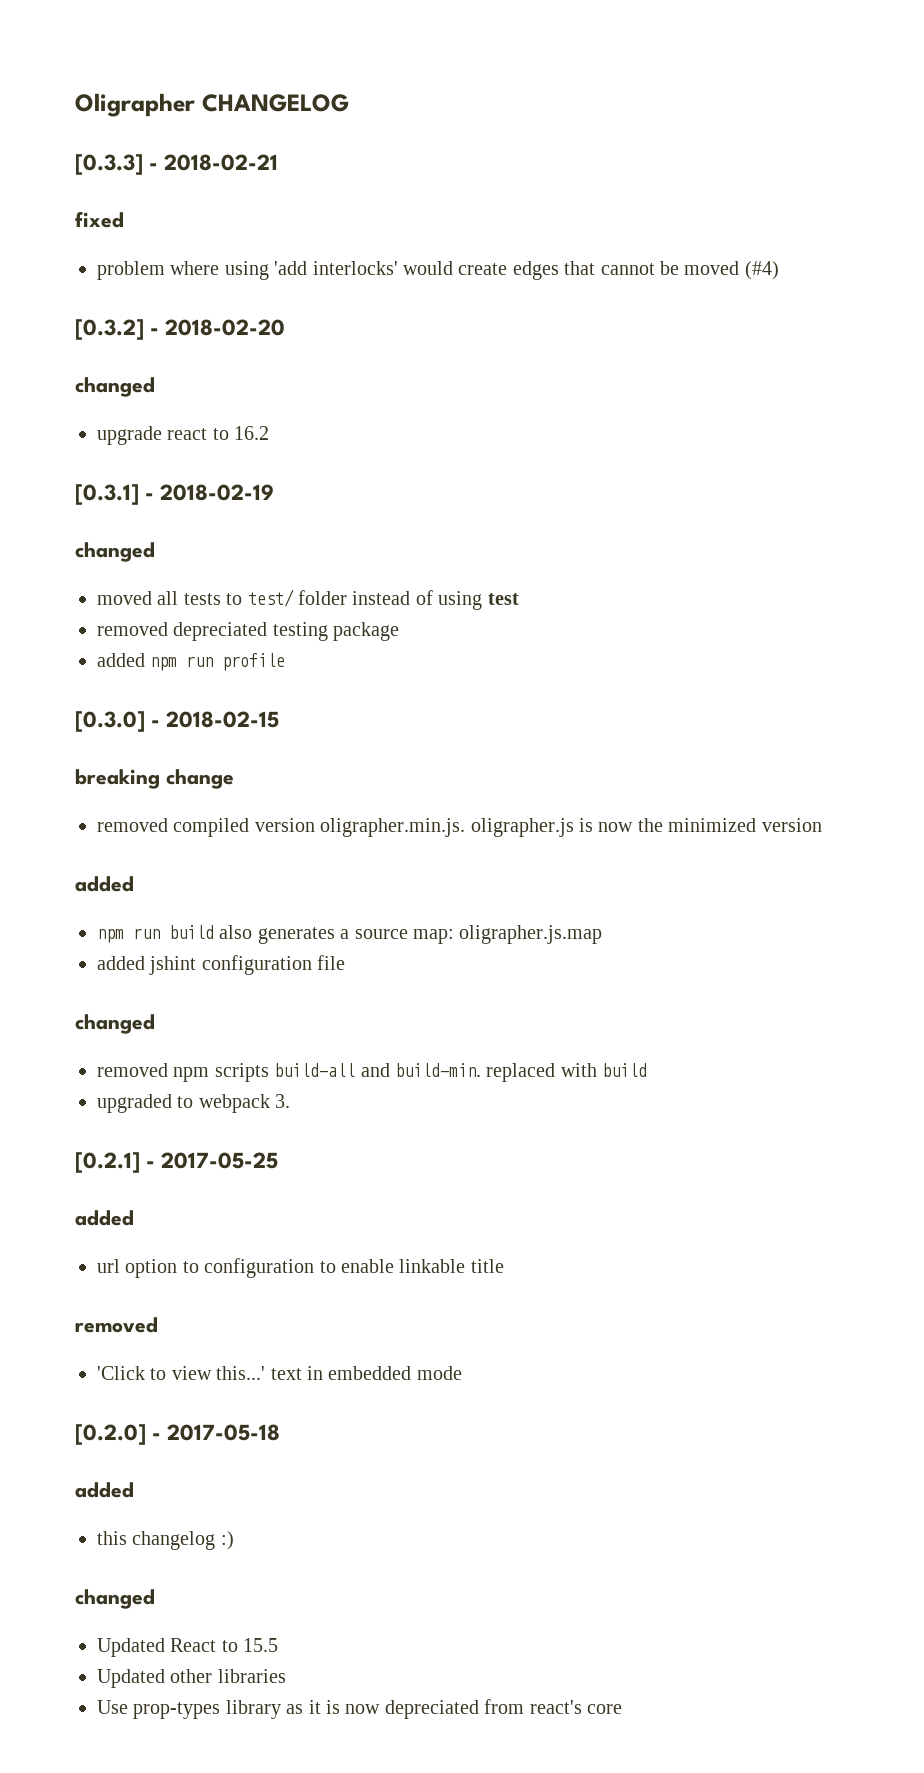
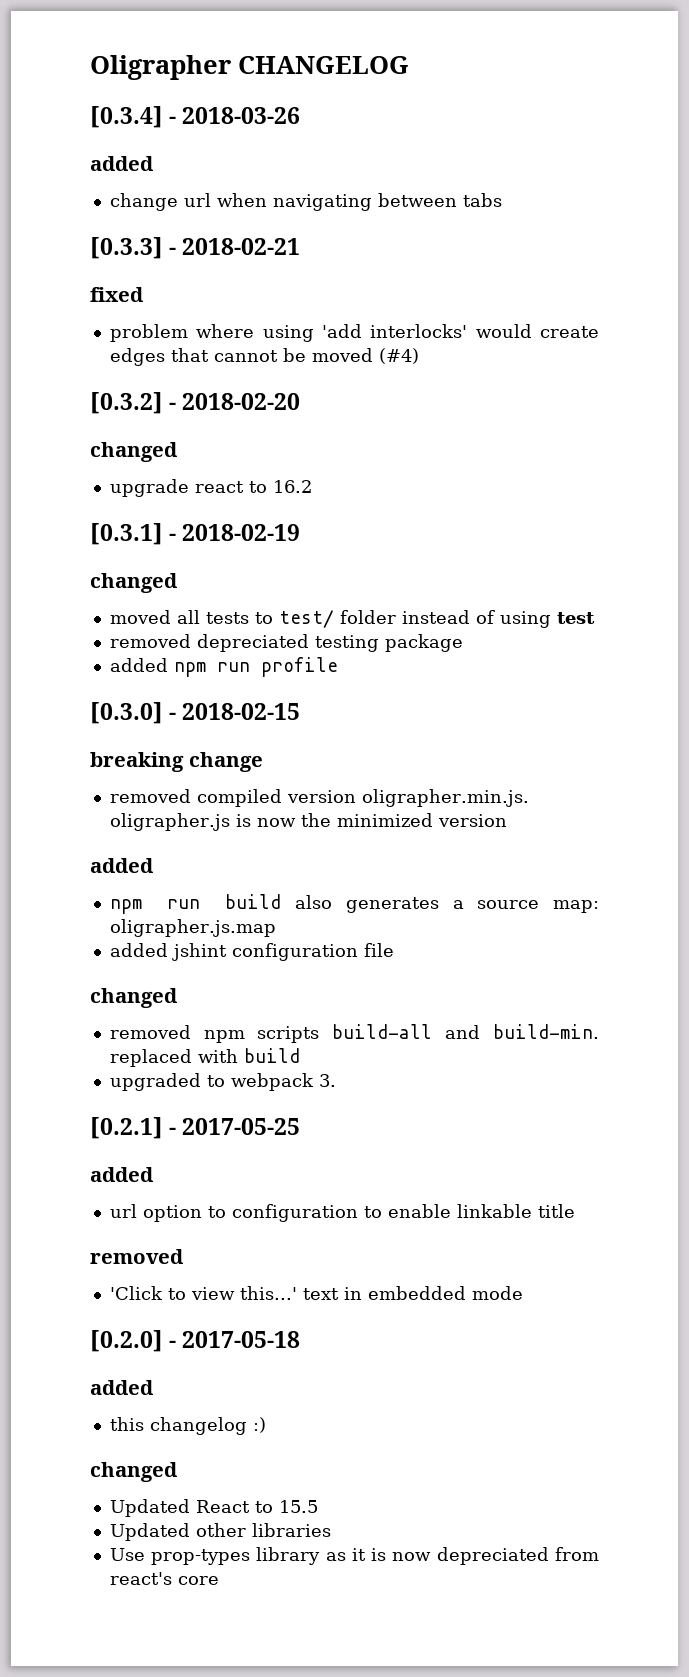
+ [0.3.4] - 2018-03-26
+ added
+ change url when navigating between tabs

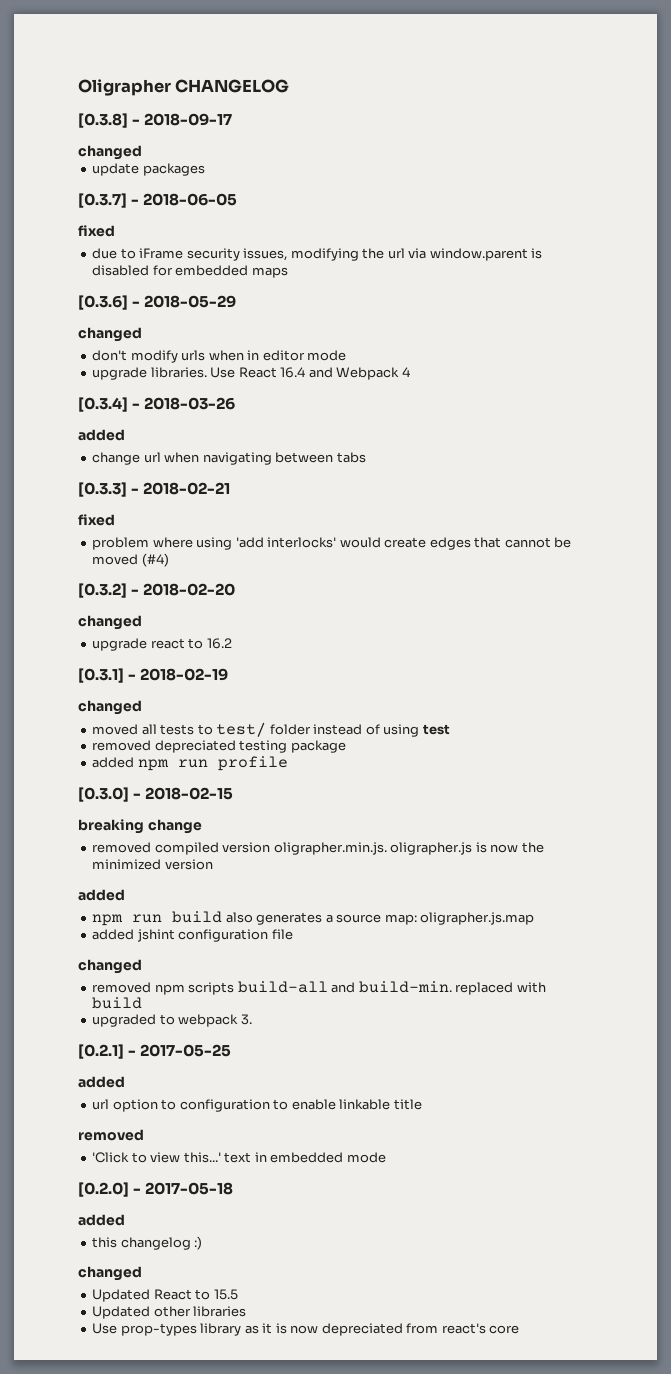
+ [0.3.8] - 2018-09-17
+ changed
+ update packages
+ [0.3.7] - 2018-06-05
+ fixed
+ due to iFrame security issues, modifying the url via window.parent is disabled for embedded maps
+ [0.3.6] - 2018-05-29
+ changed
+ don't modify urls when in editor mode
+ upgrade libraries. Use React 16.4 and Webpack 4

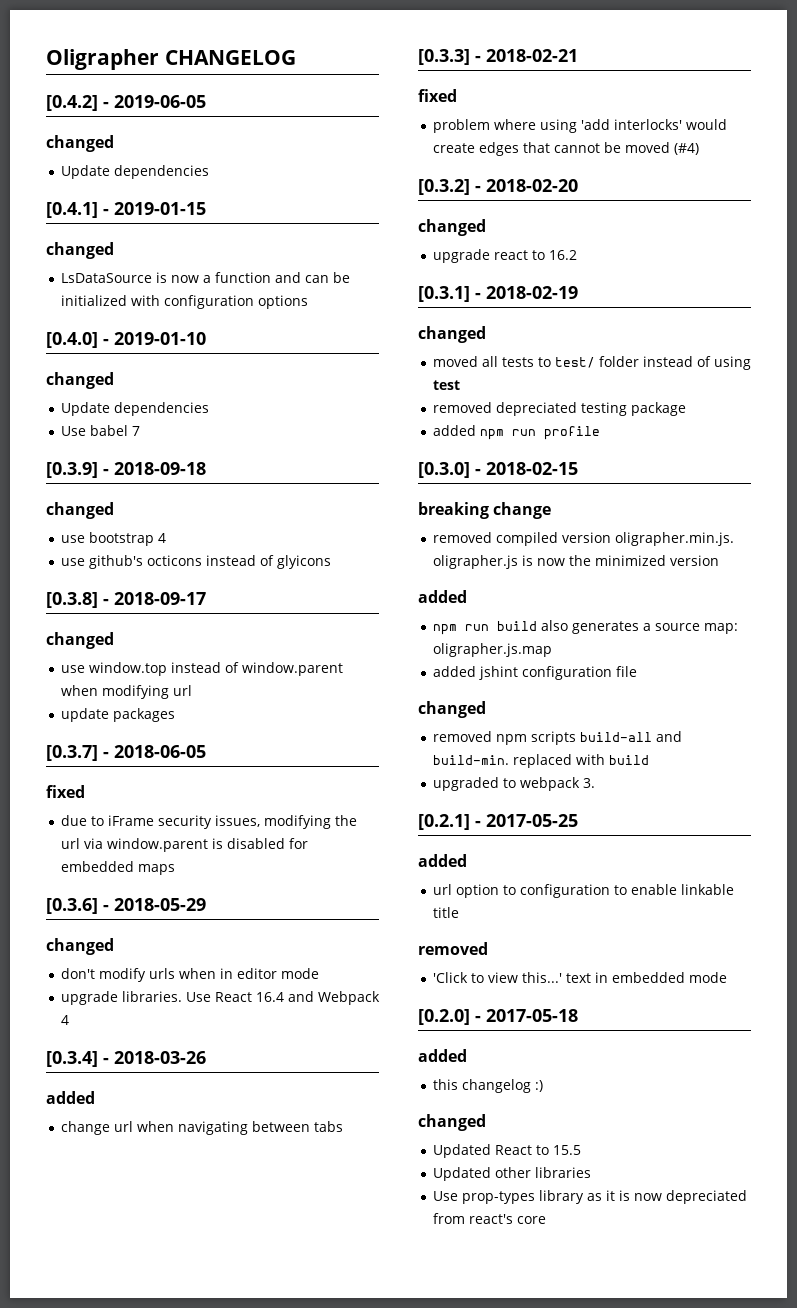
+ [0.4.2] - 2019-06-05
+ changed
+ Update dependencies
+ [0.4.1] - 2019-01-15
+ changed
+ LsDataSource is now a function and can be initialized with configuration options
+ [0.4.0] - 2019-01-10
+ changed
+ Update dependencies
+ Use babel 7
+ [0.3.9] - 2018-09-18
+ changed
+ use bootstrap 4
+ use github's octicons instead of glyicons
  [0.3.8] - 2018-09-17
  changed
+ use window.top instead of window.parent when modifying url

